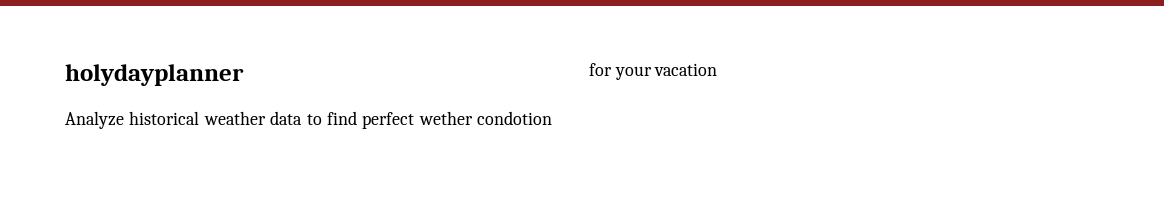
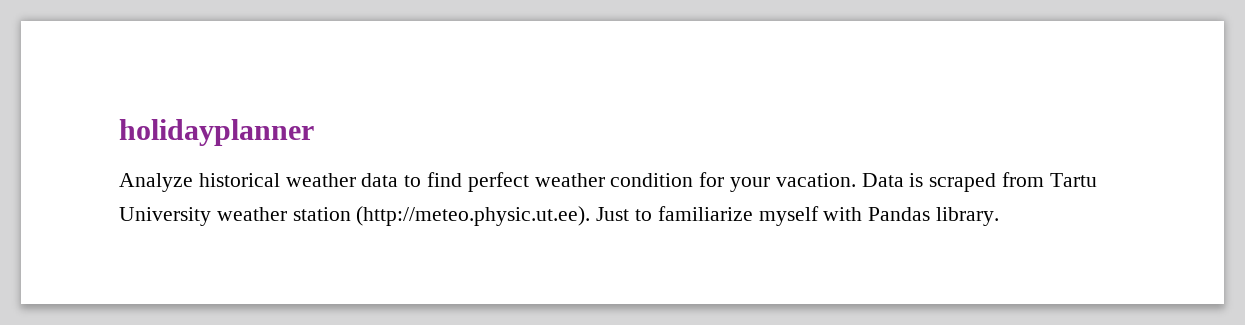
- holydayplanner
+ holidayplanner
- Analyze historical weather data to find perfect wether condotion for your vacation
+ Analyze historical weather data to find perfect weather condition for your vacation. Data is scraped from Tartu University weather station (http://meteo.physic.ut.ee). Just to familiarize myself with Pandas library.

